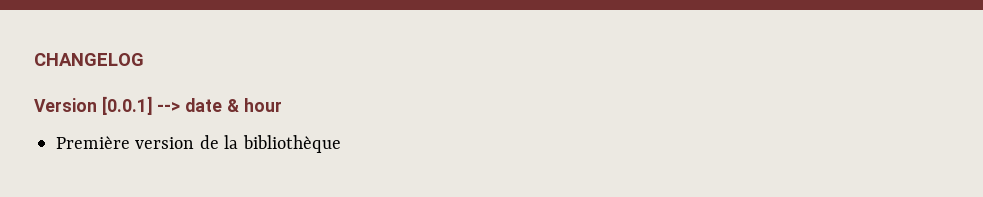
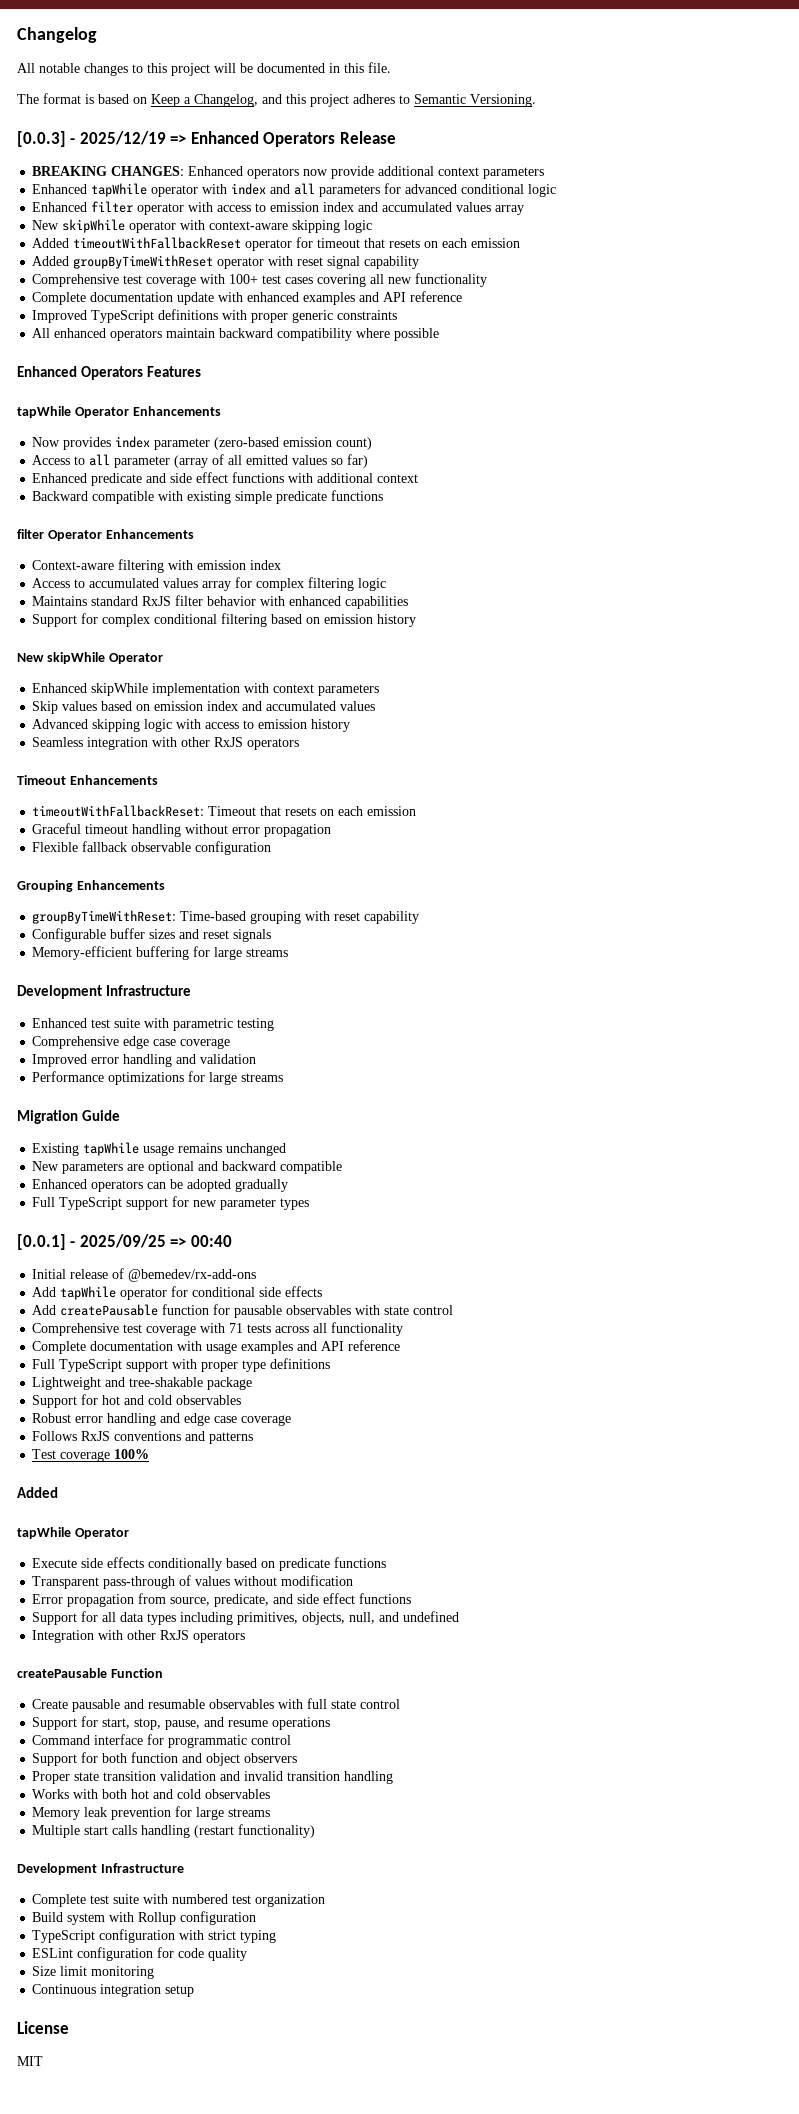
- CHANGELOG
- Version [0.0.1] --> date & hour
- Première version de la bibliothèque
+ Changelog
+ All notable changes to this project will be documented in this file.
+ The format is based on Keep a Changelog, and this project adheres to Semantic Versioning.
+ [0.0.3] - 2025/12/19 => Enhanced Operators Release
+ BREAKING CHANGES: Enhanced operators now provide additional context parameters
+ Enhanced tapWhile operator with index and all parameters for advanced conditional logic
+ Enhanced filter operator with access to emission index and accumulated values array
+ New skipWhile operator with context-aware skipping logic
+ Added timeoutWithFallbackReset operator for timeout that resets on each emission
+ Added groupByTimeWithReset operator with reset signal capability
+ Comprehensive test coverage with 100+ test cases covering all new functionality
+ Complete documentation update with enhanced examples and API reference
+ Improved TypeScript definitions with proper generic constraints
+ All enhanced operators maintain backward compatibility where possible
+ Enhanced Operators Features
+ tapWhile Operator Enhancements
+ Now provides index parameter (zero-based emission count)
+ Access to all parameter (array of all emitted values so far)
+ Enhanced predicate and side effect functions with additional context
+ Backward compatible with existing simple predicate functions
+ filter Operator Enhancements
+ Context-aware filtering with emission index
+ Access to accumulated values array for complex filtering logic
+ Maintains standard RxJS filter behavior with enhanced capabilities
+ Support for complex conditional filtering based on emission history
+ New skipWhile Operator
+ Enhanced skipWhile implementation with context parameters
+ Skip values based on emission index and accumulated values
+ Advanced skipping logic with access to emission history
+ Seamless integration with other RxJS operators
+ Timeout Enhancements
+ timeoutWithFallbackReset: Timeout that resets on each emission
+ Graceful timeout handling without error propagation
+ Flexible fallback observable configuration
+ Grouping Enhancements
+ groupByTimeWithReset: Time-based grouping with reset capability
+ Configurable buffer sizes and reset signals
+ Memory-efficient buffering for large streams
+ Development Infrastructure
+ Enhanced test suite with parametric testing
+ Comprehensive edge case coverage
+ Improved error handling and validation
+ Performance optimizations for large streams
+ Migration Guide
+ Existing tapWhile usage remains unchanged
+ New parameters are optional and backward compatible
+ Enhanced operators can be adopted gradually
+ Full TypeScript support for new parameter types
+ [0.0.1] - 2025/09/25 => 00:40
+ Initial release of @bemedev/rx-add-ons
+ Add tapWhile operator for conditional side effects
+ Add createPausable function for pausable observables with state control
+ Comprehensive test coverage with 71 tests across all functionality
+ Complete documentation with usage examples and API reference
+ Full TypeScript support with proper type definitions
+ Lightweight and tree-shakable package
+ Support for hot and cold observables
+ Robust error handling and edge case coverage
+ Follows RxJS conventions and patterns
+ Test coverage 100%
+ Added
+ tapWhile Operator
+ Execute side effects conditionally based on predicate functions
+ Transparent pass-through of values without modification
+ Error propagation from source, predicate, and side effect functions
+ Support for all data types including primitives, objects, null, and undefined
+ Integration with other RxJS operators
+ createPausable Function
+ Create pausable and resumable observables with full state control
+ Support for start, stop, pause, and resume operations
+ Command interface for programmatic control
+ Support for both function and object observers
+ Proper state transition validation and invalid transition handling
+ Works with both hot and cold observables
+ Memory leak prevention for large streams
+ Multiple start calls handling (restart functionality)
+ Development Infrastructure
+ Complete test suite with numbered test organization
+ Build system with Rollup configuration
+ TypeScript configuration with strict typing
+ ESLint configuration for code quality
+ Size limit monitoring
+ Continuous integration setup
+ License
+ MIT

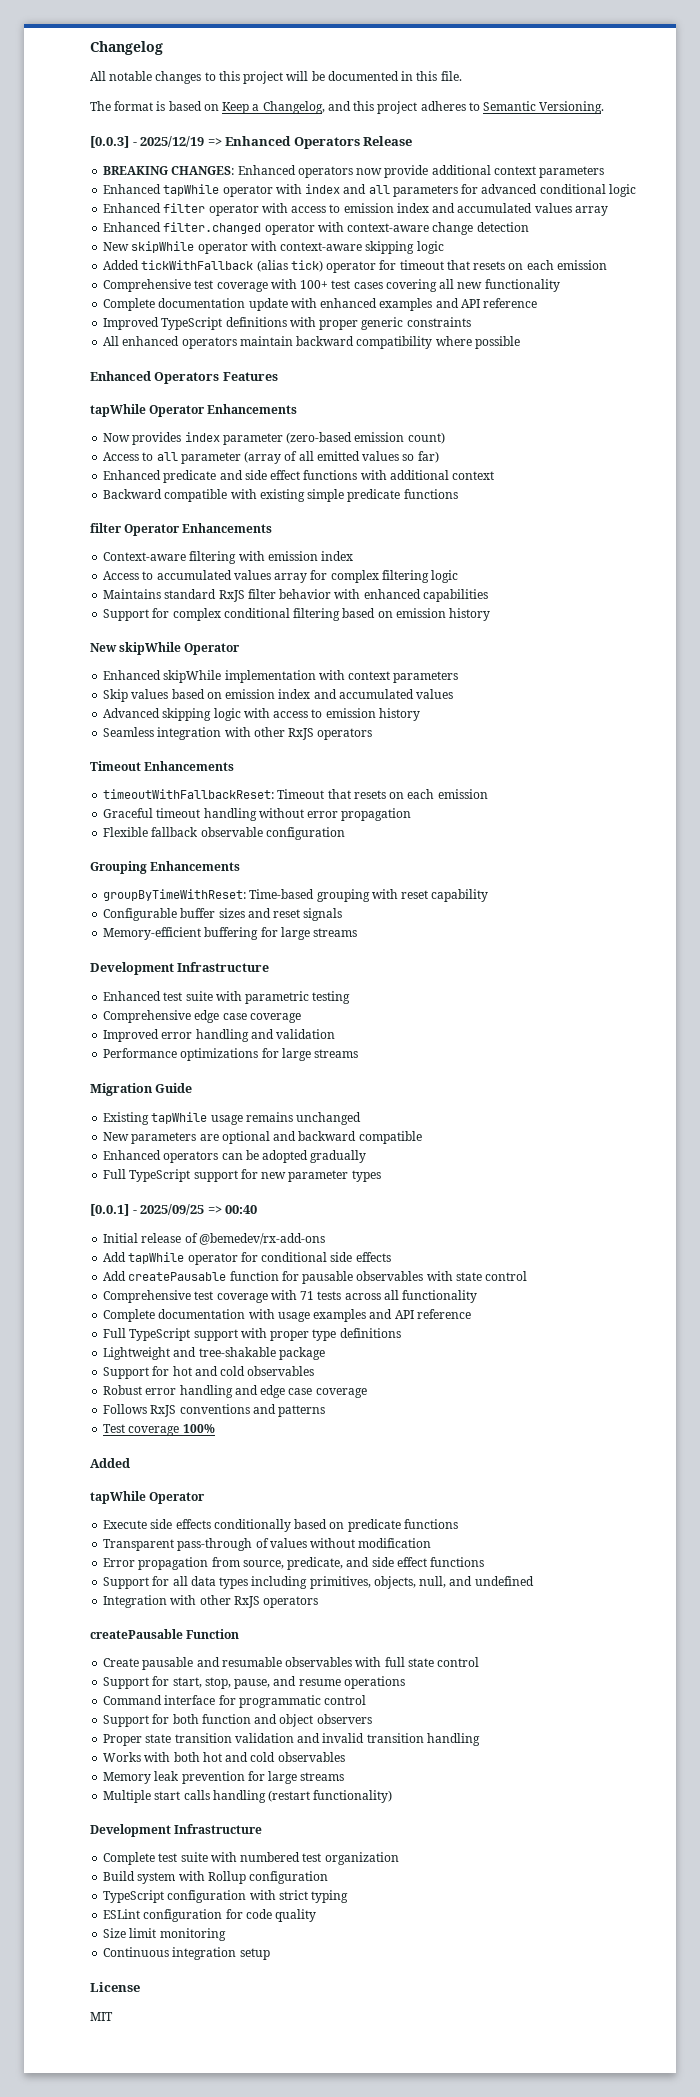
+ Enhanced filter.changed operator with context-aware change detection
- Added timeoutWithFallbackReset operator for timeout that resets on each emission
+ Added tickWithFallback (alias tick) operator for timeout that resets on each emission
- Added groupByTimeWithReset operator with reset signal capability

